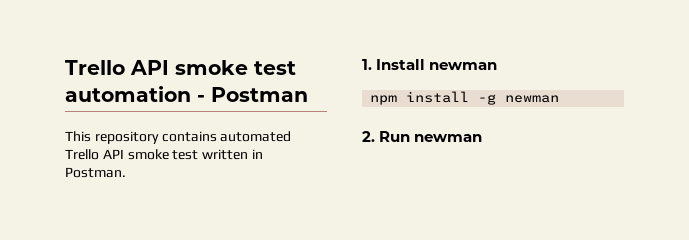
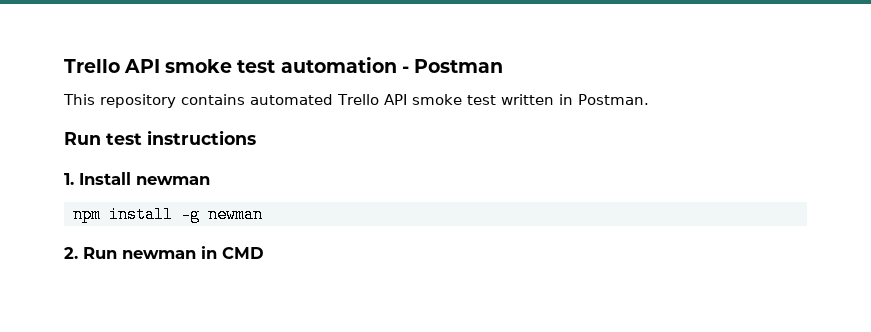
+ Run test instructions
- 2. Run newman
+ 2. Run newman in CMD

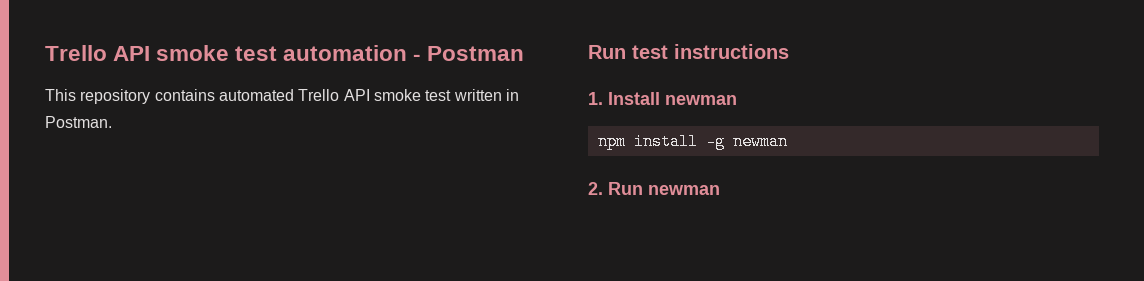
- 2. Run newman in CMD
+ 2. Run newman

